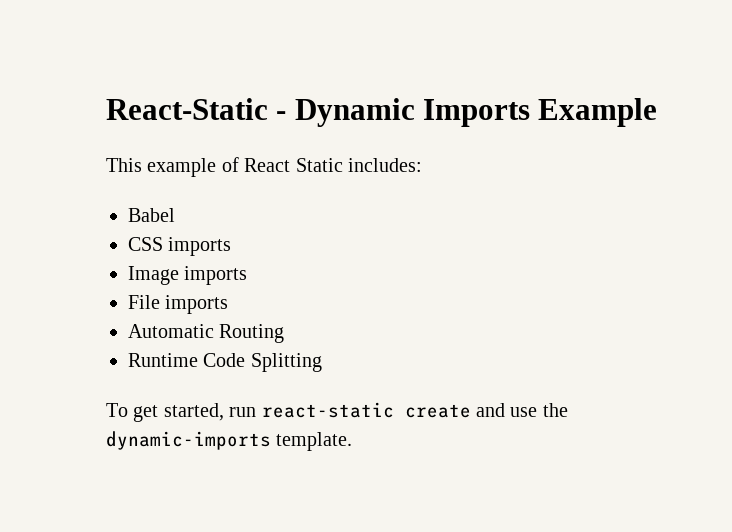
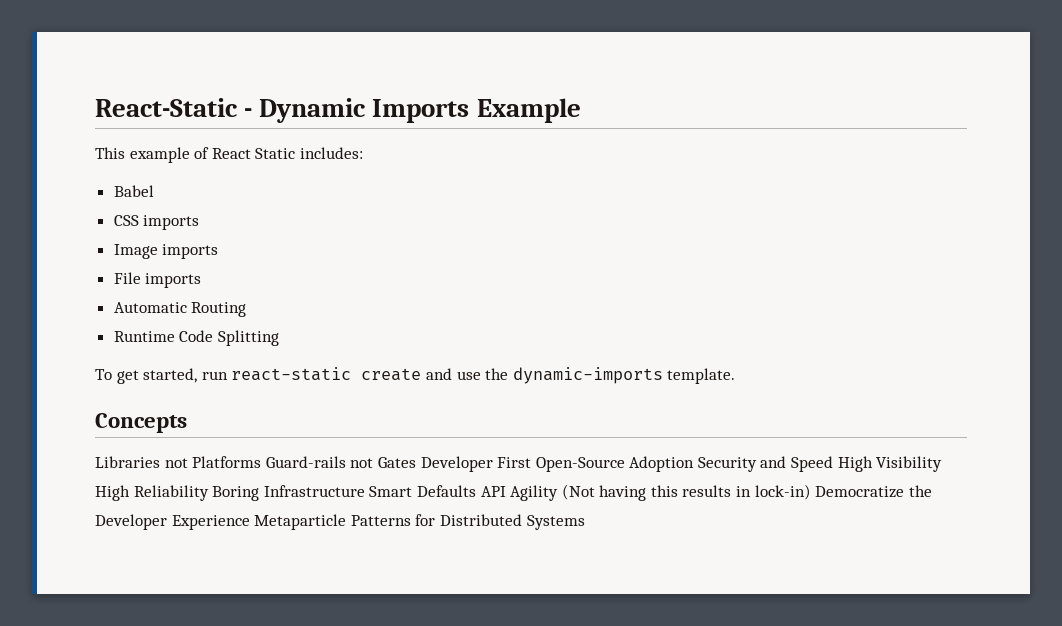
+ Concepts
+ Libraries not Platforms Guard-rails not Gates Developer First Open-Source Adoption Security and Speed High Visibility High Reliability Boring Infrastructure Smart Defaults API Agility (Not having this results in lock-in) Democratize the Developer Experience Metaparticle Patterns for Distributed Systems

